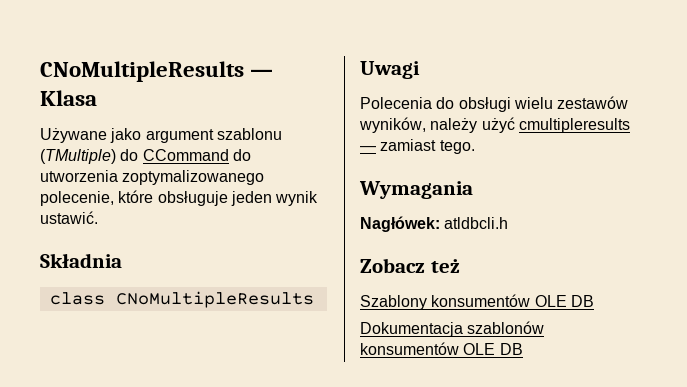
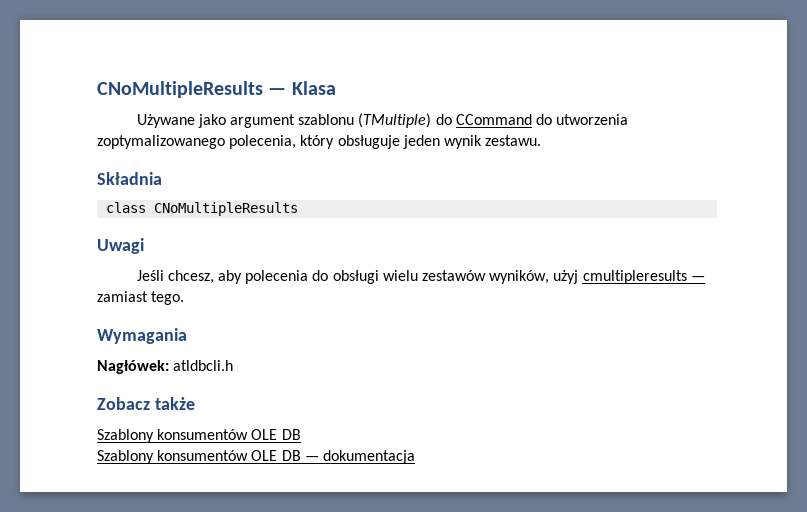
- Używane jako argument szablonu (TMultiple) do CCommand do utworzenia zoptymalizowanego polecenie, które obsługuje jeden wynik ustawić.
+ Używane jako argument szablonu (TMultiple) do CCommand do utworzenia zoptymalizowanego polecenia, który obsługuje jeden wynik zestawu.
- Polecenia do obsługi wielu zestawów wyników, należy użyć cmultipleresults — zamiast tego.
+ Jeśli chcesz, aby polecenia do obsługi wielu zestawów wyników, użyj cmultipleresults — zamiast tego.
- Zobacz też
+ Zobacz także
- Dokumentacja szablonów konsumentów OLE DB
+ Szablony konsumentów OLE DB — dokumentacja

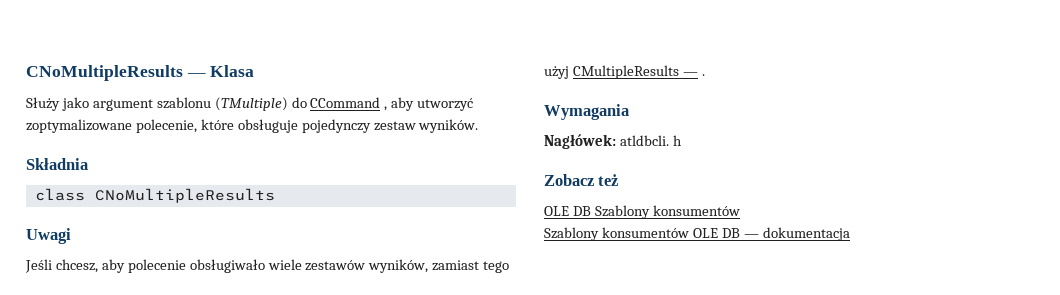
- Używane jako argument szablonu (TMultiple) do CCommand do utworzenia zoptymalizowanego polecenia, który obsługuje jeden wynik zestawu.
+ Służy jako argument szablonu (TMultiple) do CCommand , aby utworzyć zoptymalizowane polecenie, które obsługuje pojedynczy zestaw wyników.
- Jeśli chcesz, aby polecenia do obsługi wielu zestawów wyników, użyj cmultipleresults — zamiast tego.
+ Jeśli chcesz, aby polecenie obsługiwało wiele zestawów wyników, zamiast tego użyj CMultipleResults — .
- Nagłówek: atldbcli.h
+ Nagłówek: atldbcli. h
- Zobacz także
- Szablony konsumentów OLE DB
+ Zobacz też
+ OLE DB Szablony konsumentów

